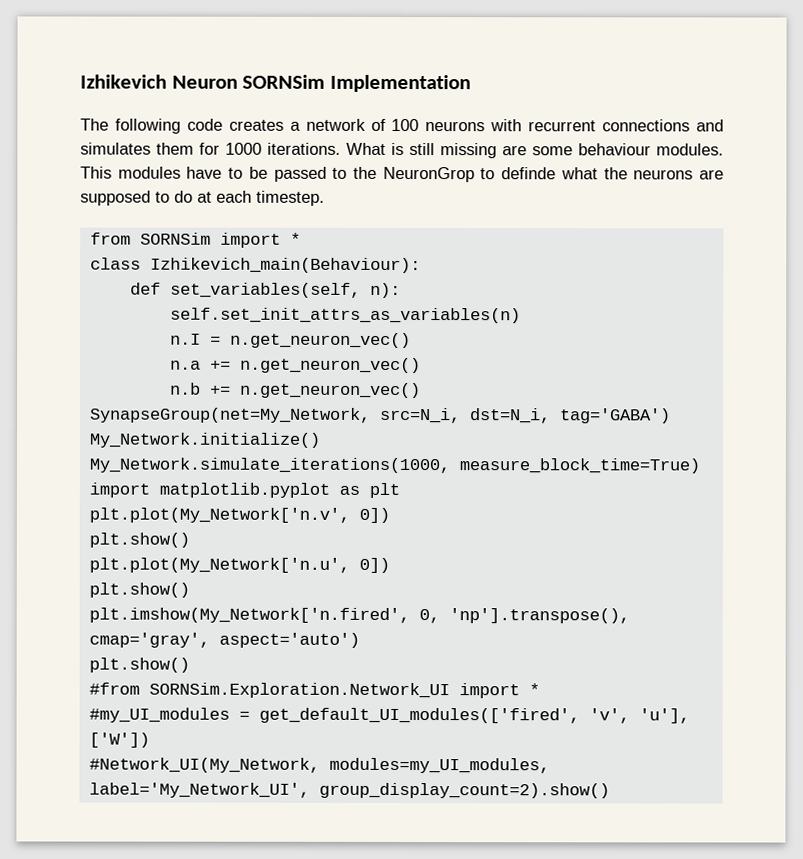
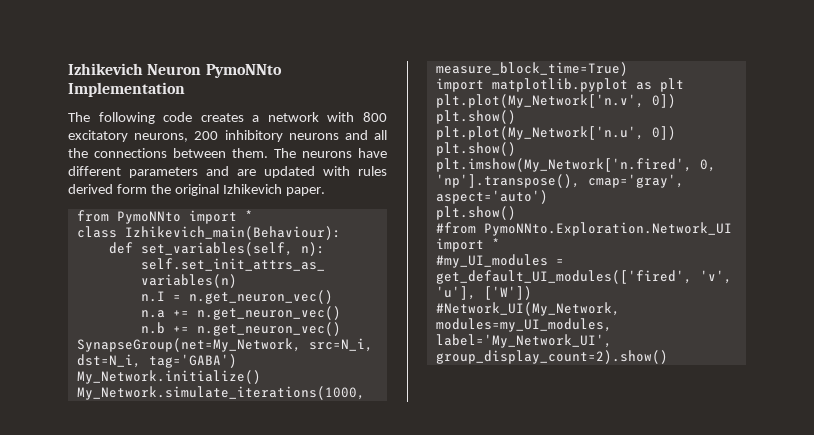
- Izhikevich Neuron SORNSim Implementation
+ Izhikevich Neuron PymoNNto Implementation
- The following code creates a network of 100 neurons with recurrent connections and simulates them for 1000 iterations. What is still missing are some behaviour modules. This modules have to be passed to the NeuronGrop to definde what the neurons are supposed to do at each timestep.
+ The following code creates a network with 800 excitatory neurons, 200 inhibitory neurons and all the connections between them. The neurons have different parameters and are updated with rules derived form the original Izhikevich paper.
- from SORNSim import *
+ from PymoNNto import *
- #from SORNSim.Exploration.Network_UI import *
+ #from PymoNNto.Exploration.Network_UI import *

